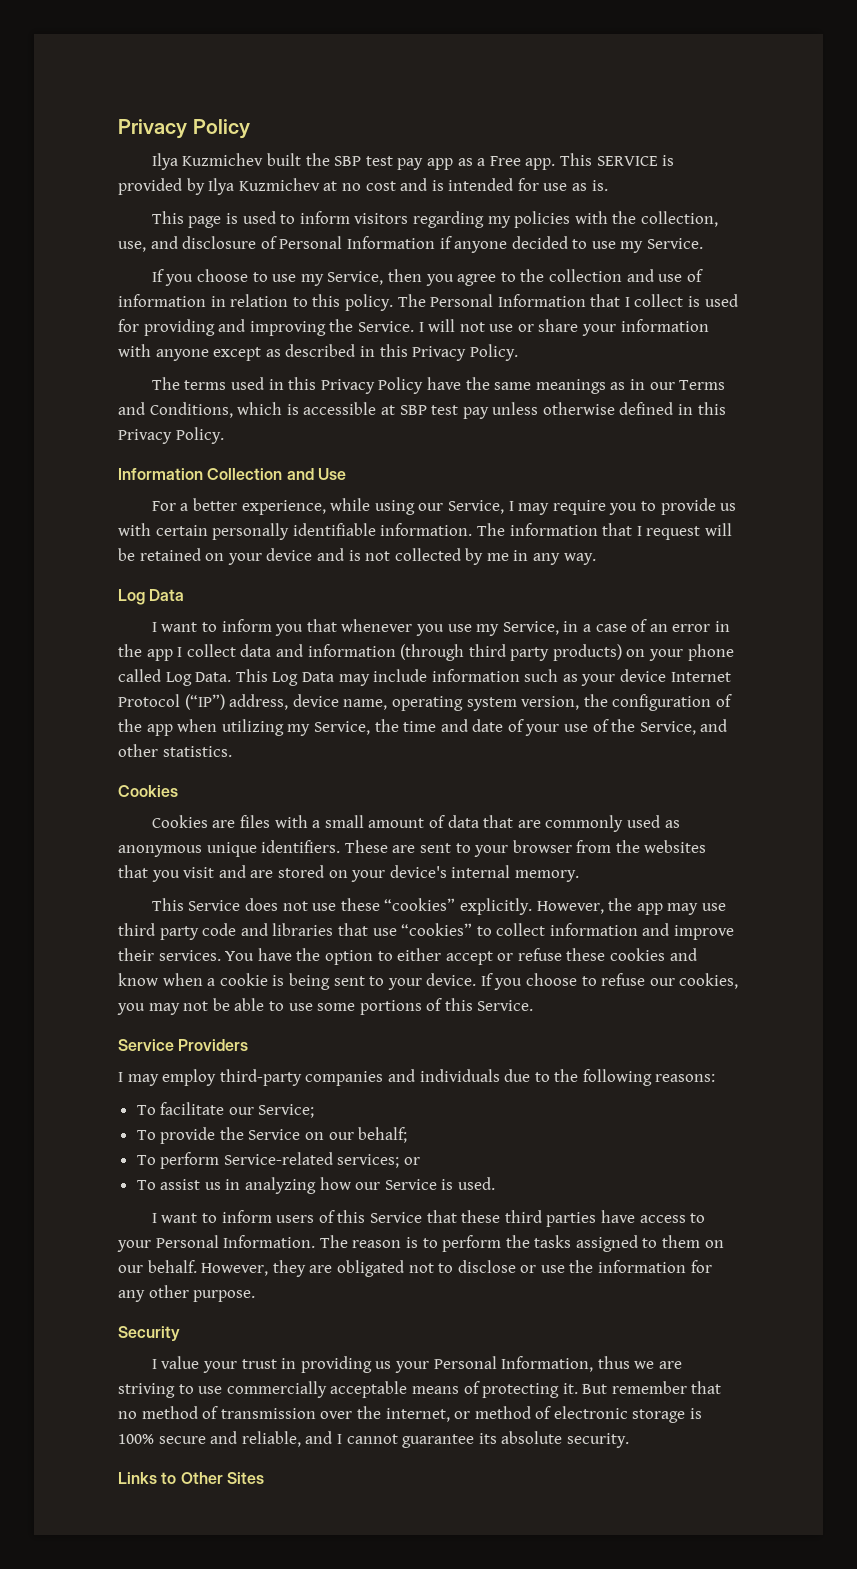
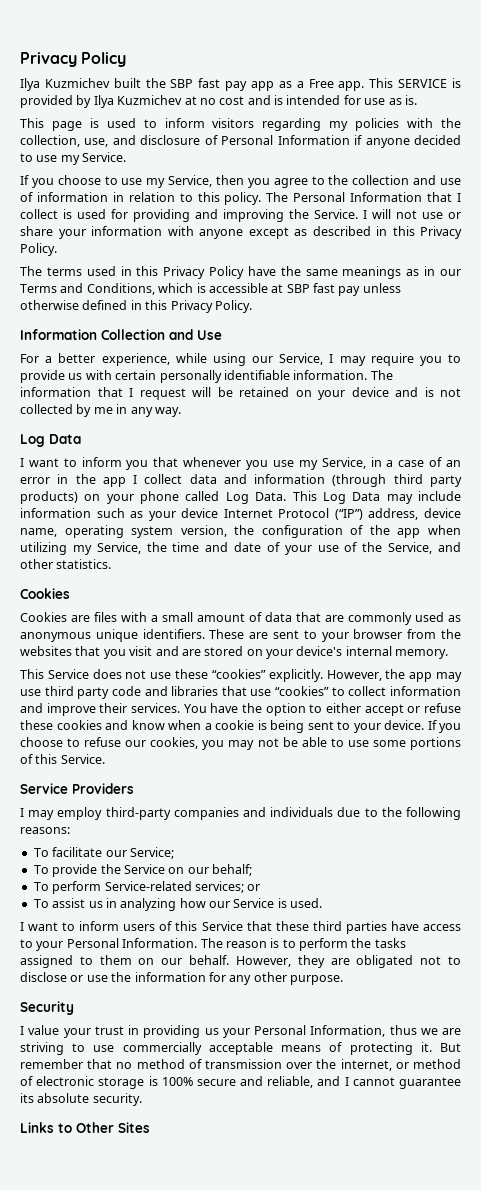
- Ilya Kuzmichev built the SBP test pay app as a Free app.
+ Ilya Kuzmichev built the SBP fast pay app as a Free app.
- The terms used in this Privacy Policy have the same meanings as in our Terms and Conditions, which is accessible at SBP test pay unless otherwise defined in this Privacy Policy.
+ The terms used in this Privacy Policy have the same meanings as in our Terms and Conditions, which is accessible at SBP fast pay unless otherwise defined in this Privacy Policy.

